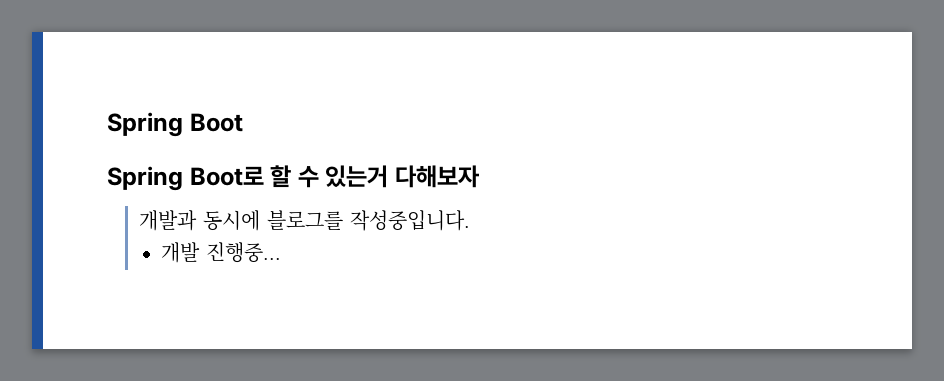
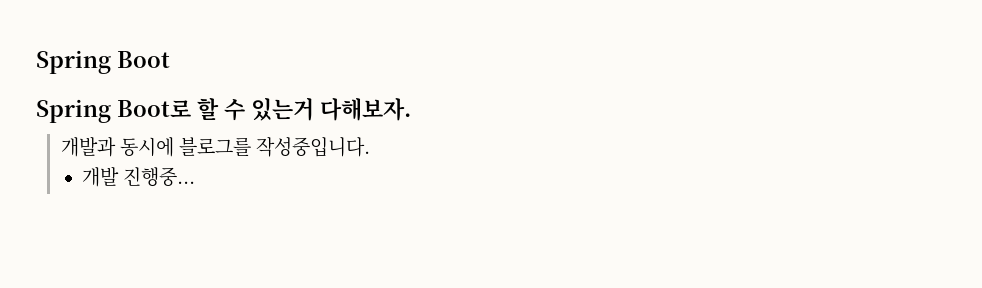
- Spring Boot로 할 수 있는거 다해보자
+ Spring Boot로 할 수 있는거 다해보자.

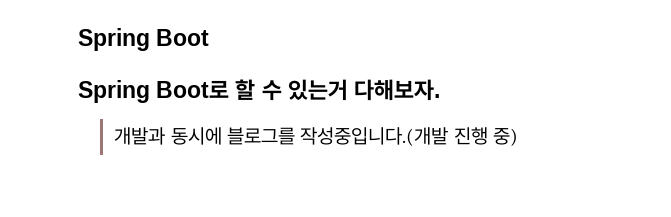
- 개발과 동시에 블로그를 작성중입니다.
- 개발 진행중...
+ 개발과 동시에 블로그를 작성중입니다.(개발 진행 중)

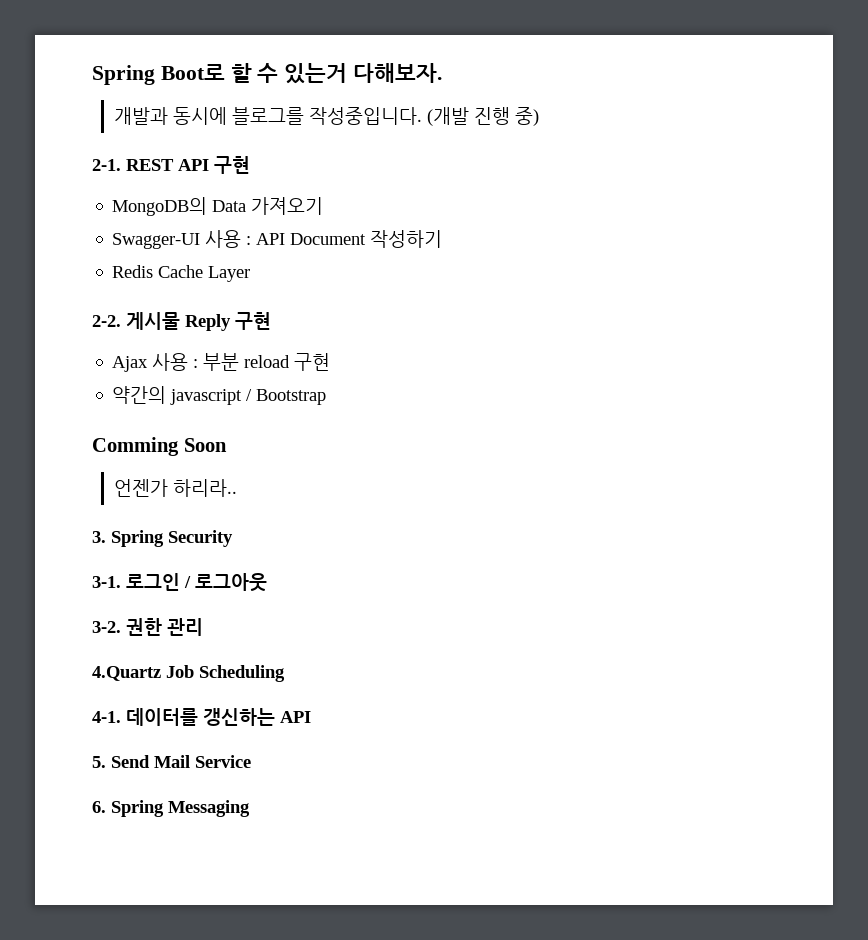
- Spring Boot
- 개발과 동시에 블로그를 작성중입니다.(개발 진행 중)
+ 개발과 동시에 블로그를 작성중입니다. (개발 진행 중)
+ 2-1. REST API 구현
+ MongoDB의 Data 가져오기
+ Swagger-UI 사용 : API Document 작성하기
+ Redis Cache Layer
+ 2-2. 게시물 Reply 구현
+ Ajax 사용 : 부분 reload 구현
+ 약간의 javascript / Bootstrap
+ Comming Soon
+ 언젠가 하리라..
+ 3. Spring Security
+ 3-1. 로그인 / 로그아웃
+ 3-2. 권한 관리
+ 4.Quartz Job Scheduling
+ 4-1. 데이터를 갱신하는 API
+ 5. Send Mail Service
+ 6. Spring Messaging

